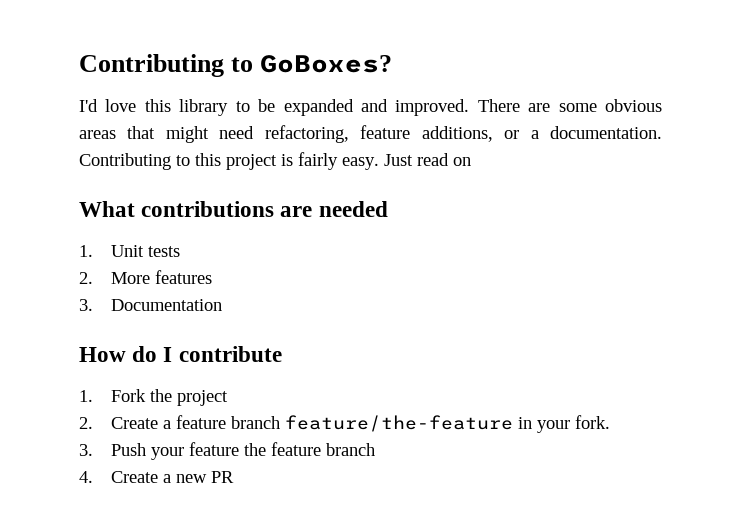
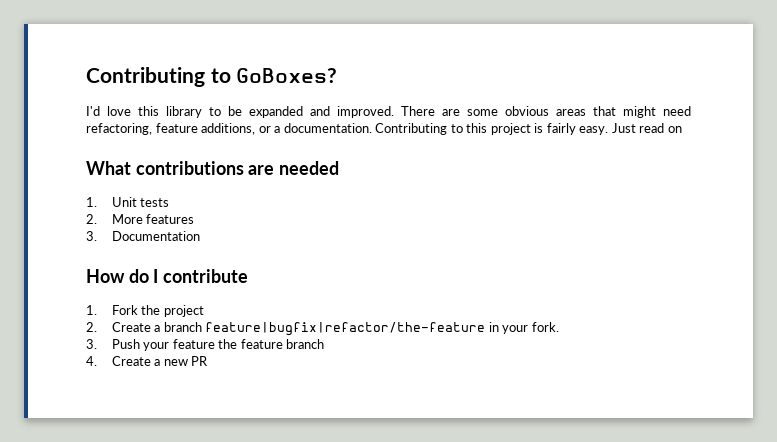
- 2. Create a feature branch feature/the-feature in your fork.
+ 2. Create a branch feature|bugfix|refactor/the-feature in your fork.

